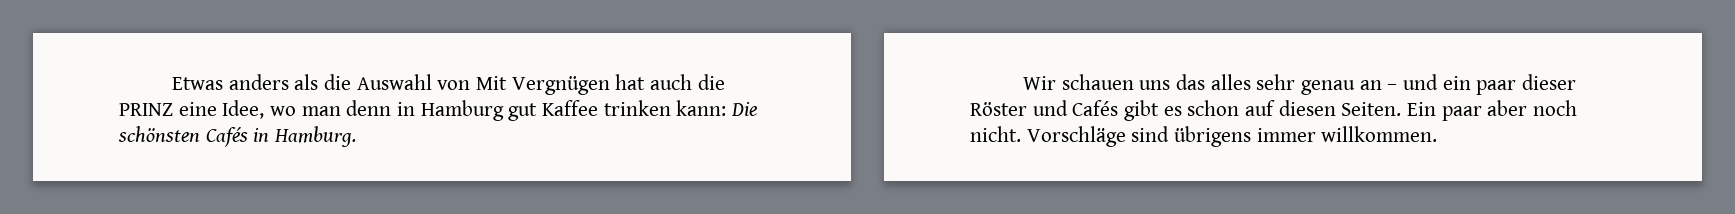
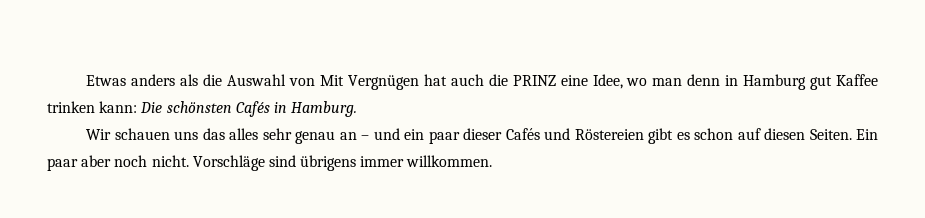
- Wir schauen uns das alles sehr genau an – und ein paar dieser Röster und Cafés gibt es schon auf diesen Seiten.
+ Wir schauen uns das alles sehr genau an – und ein paar dieser Cafés und Röstereien gibt es schon auf diesen Seiten.

